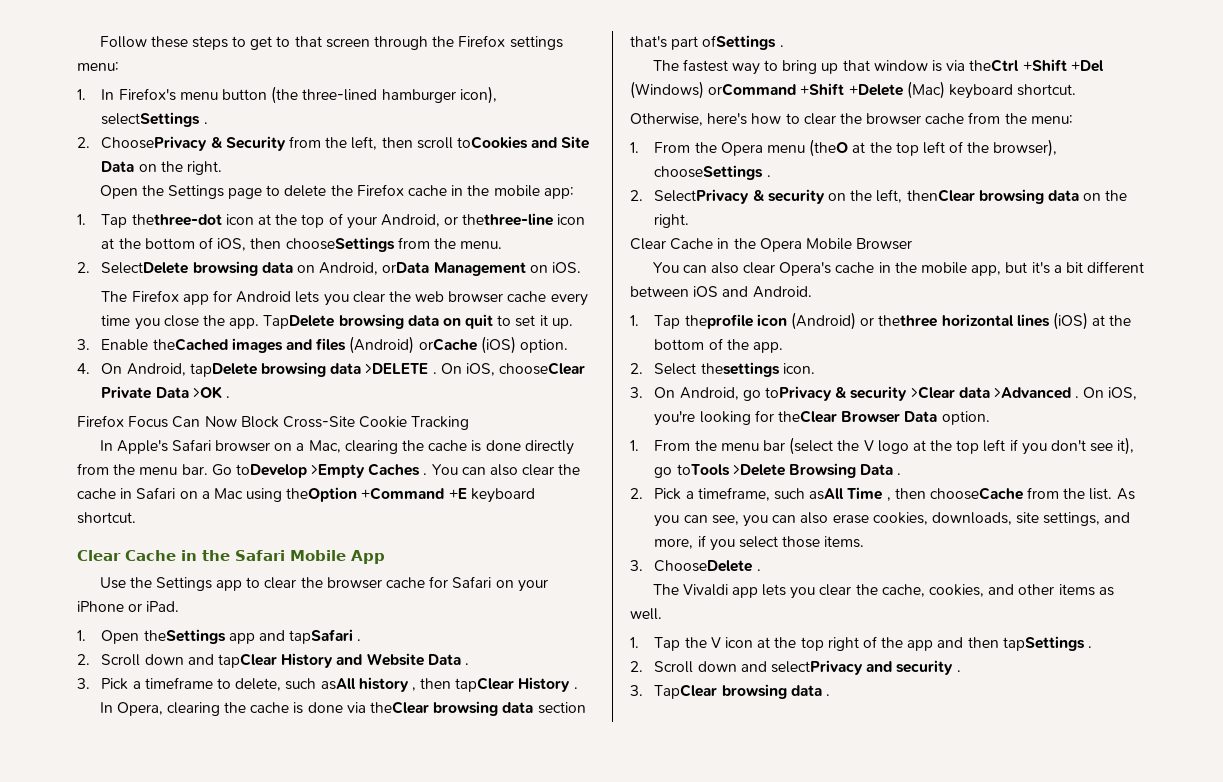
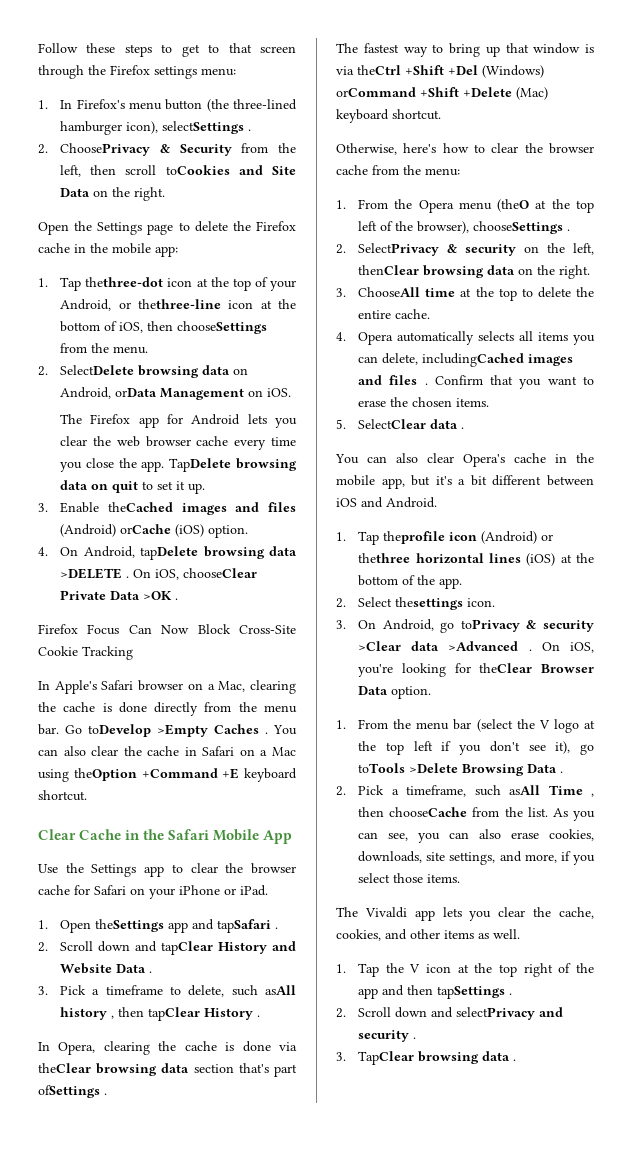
- Clear Cache in the Opera Mobile Browser
+ 3. ChooseAll time at the top to delete the entire cache.
+ 4. Opera automatically selects all items you can delete, includingCached images and files . Confirm that you want to erase the chosen items.
+ 5. SelectClear data .
- 3. ChooseDelete .

